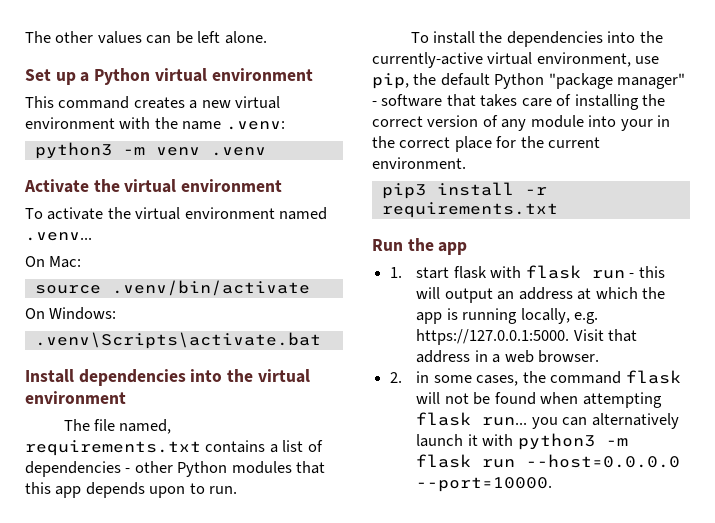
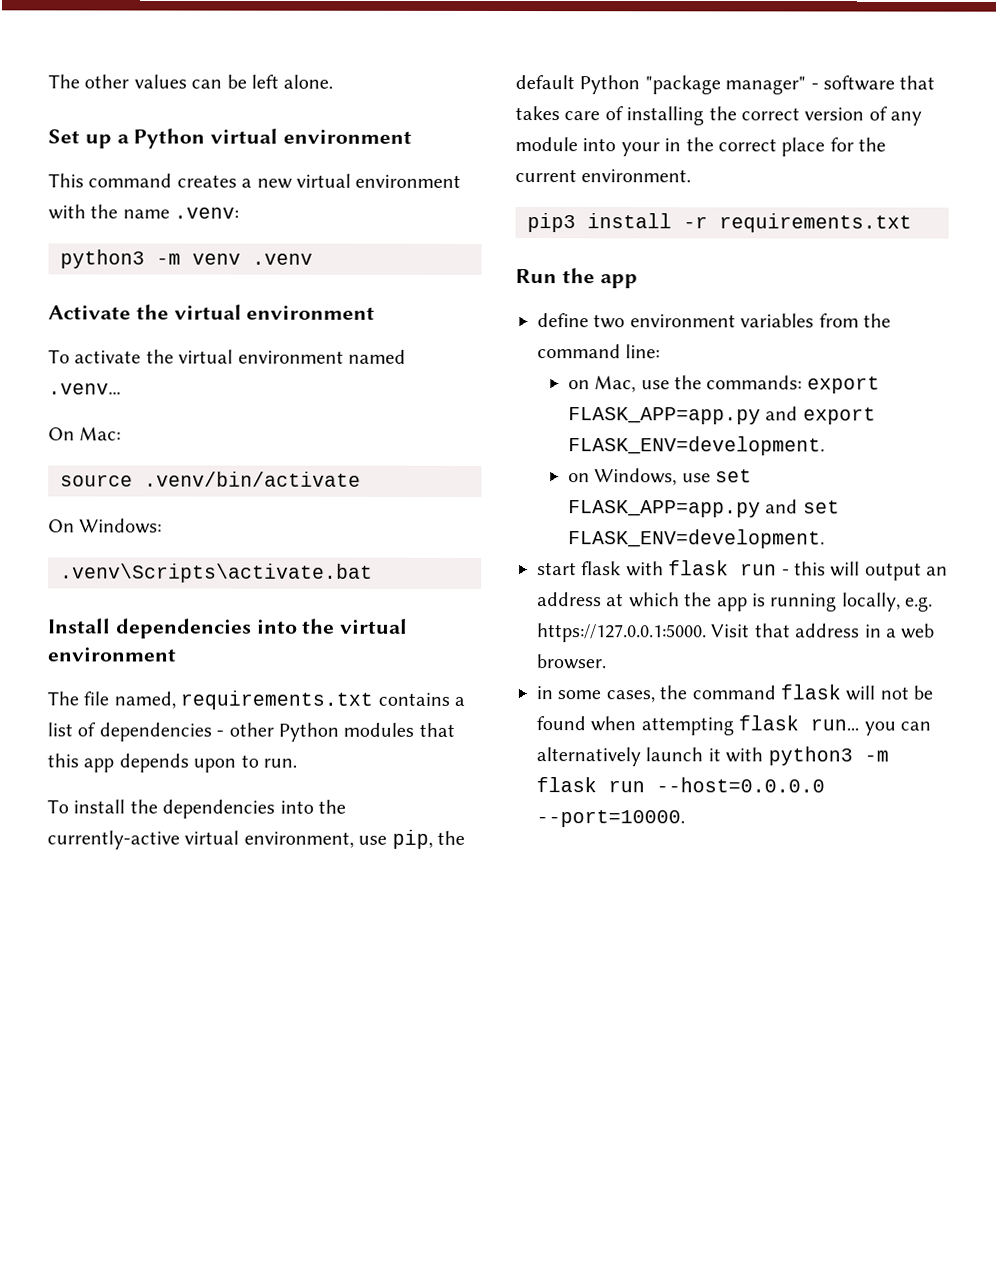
- 1. start flask with flask run - this will output an address at which the app is running locally, e.g. https://127.0.0.1:5000. Visit that address in a web browser.
+ define two environment variables from the command line:
+ on Mac, use the commands: export FLASK_APP=app.py and export FLASK_ENV=development.
+ on Windows, use set FLASK_APP=app.py and set FLASK_ENV=development.
+ start flask with flask run - this will output an address at which the app is running locally, e.g. https://127.0.0.1:5000. Visit that address in a web browser.
- 2. in some cases, the command flask will not be found when attempting flask run... you can alternatively launch it with python3 -m flask run --host=0.0.0.0 --port=10000.
+ in some cases, the command flask will not be found when attempting flask run... you can alternatively launch it with python3 -m flask run --host=0.0.0.0 --port=10000.

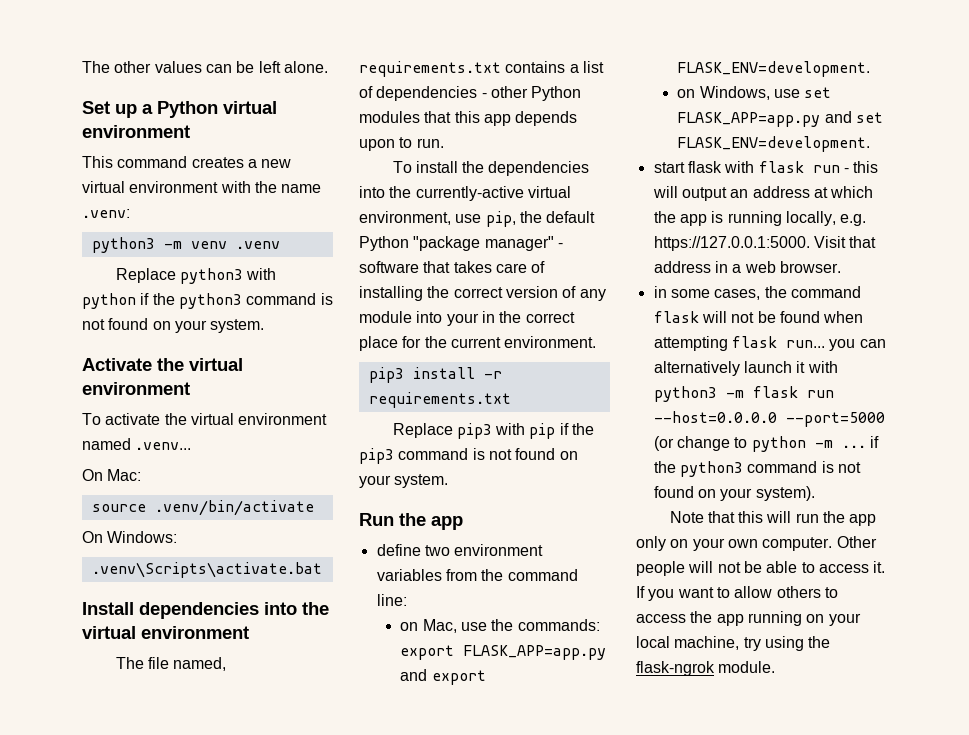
+ Replace python3 with python if the python3 command is not found on your system.
+ Replace pip3 with pip if the pip3 command is not found on your system.
- in some cases, the command flask will not be found when attempting flask run... you can alternatively launch it with python3 -m flask run --host=0.0.0.0 --port=10000.
+ in some cases, the command flask will not be found when attempting flask run... you can alternatively launch it with python3 -m flask run --host=0.0.0.0 --port=5000 (or change to python -m ... if the python3 command is not found on your system).
+ Note that this will run the app only on your own computer. Other people will not be able to access it. If you want to allow others to access the app running on your local machine, try using the flask-ngrok module.

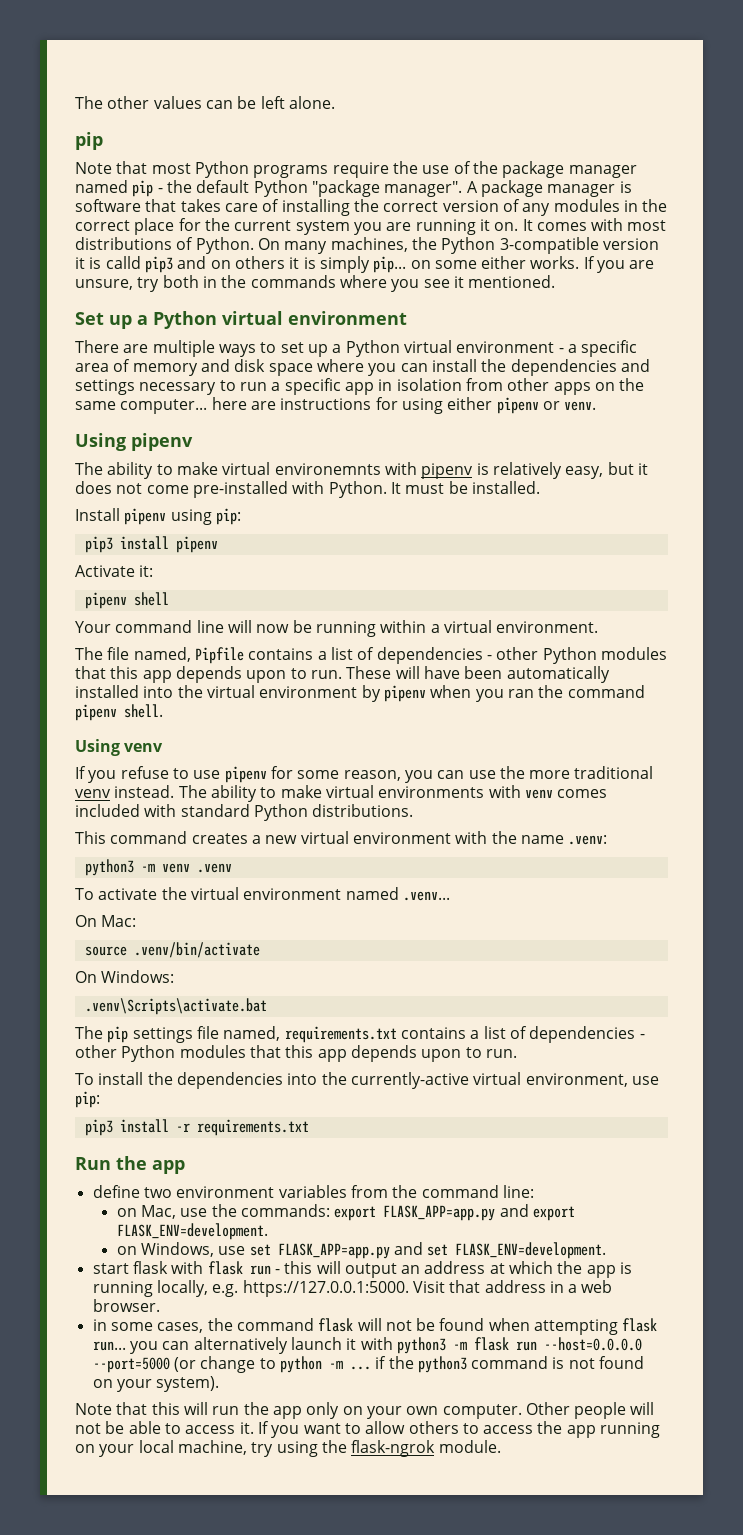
  The other values can be left alone.
+ pip
+ Note that most Python programs require the use of the package manager named pip - the default Python "package manager". A package manager is software that takes care of installing the correct version of any modules in the correct place for the current system you are running it on. It comes with most distributions of Python. On many machines, the Python 3-compatible version it is calld pip3 and on others it is simply pip... on some either works. If you are unsure, try both in the commands where you see it mentioned.
+ There are multiple ways to set up a Python virtual environment - a specific area of memory and disk space where you can install the dependencies and settings necessary to run a specific app in isolation from other apps on the same computer... here are instructions for using either pipenv or venv.
+ Using pipenv
+ The ability to make virtual environemnts with pipenv is relatively easy, but it does not come pre-installed with Python. It must be installed.
+ Install pipenv using pip:
+ pip3 install pipenv
+ Activate it:
+ pipenv shell
+ Your command line will now be running within a virtual environment.
+ The file named, Pipfile contains a list of dependencies - other Python modules that this app depends upon to run. These will have been automatically installed into the virtual environment by pipenv when you ran the command pipenv shell.
+ Using venv
+ If you refuse to use pipenv for some reason, you can use the more traditional venv instead. The ability to make virtual environments with venv comes included with standard Python distributions.
- Replace python3 with python if the python3 command is not found on your system.
- Activate the virtual environment
- Install dependencies into the virtual environment
- The file named, requirements.txt contains a list of dependencies - other Python modules that this app depends upon to run.
+ The pip settings file named, requirements.txt contains a list of dependencies - other Python modules that this app depends upon to run.
- To install the dependencies into the currently-active virtual environment, use pip, the default Python "package manager" - software that takes care of installing the correct version of any module into your in the correct place for the current environment.
+ To install the dependencies into the currently-active virtual environment, use pip:
  pip3 install -r requirements.txt
- Replace pip3 with pip if the pip3 command is not found on your system.

